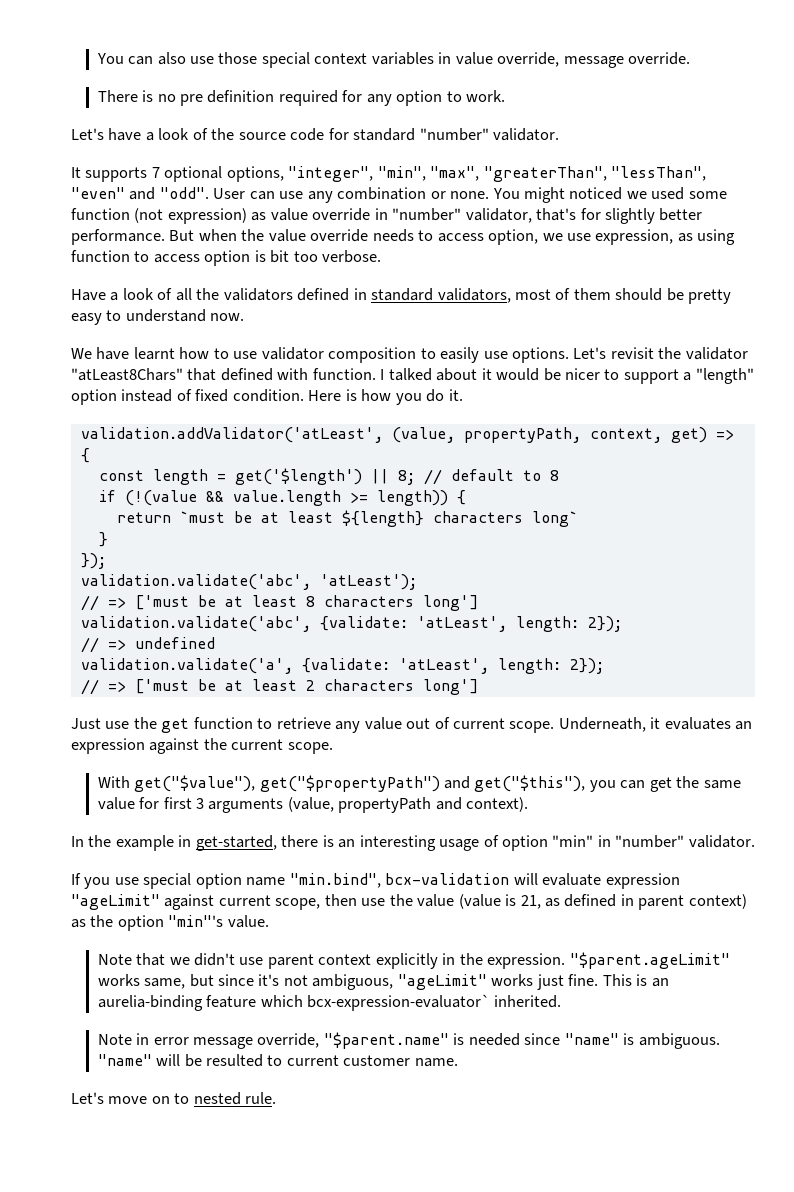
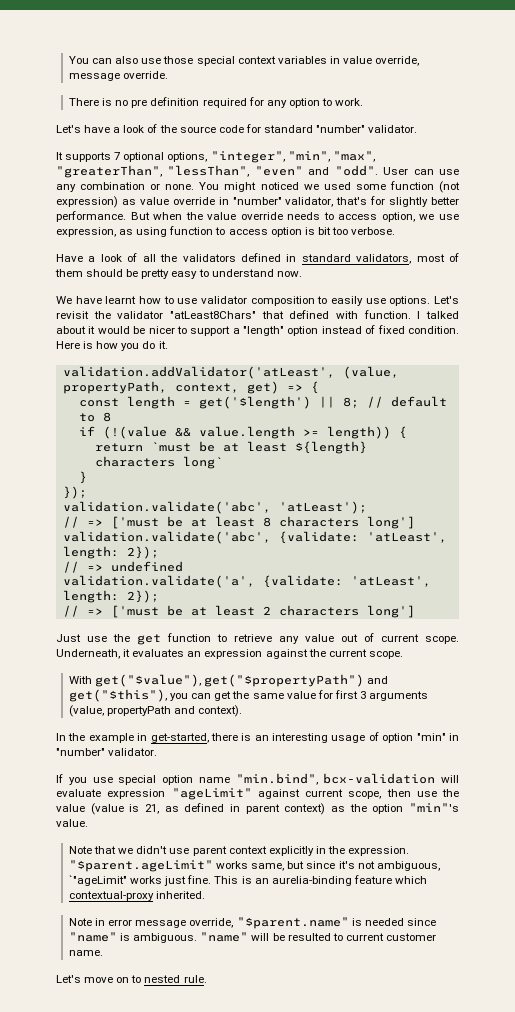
- "$parent.ageLimit" works same, but since it's not ambiguous, "ageLimit" works just fine.
+ "$parent.ageLimit" works same, but since it's not ambiguous, `"ageLimit" works just fine.
- This is an aurelia-binding feature which bcx-expression-evaluator` inherited.
+ This is an aurelia-binding feature which contextual-proxy inherited.

